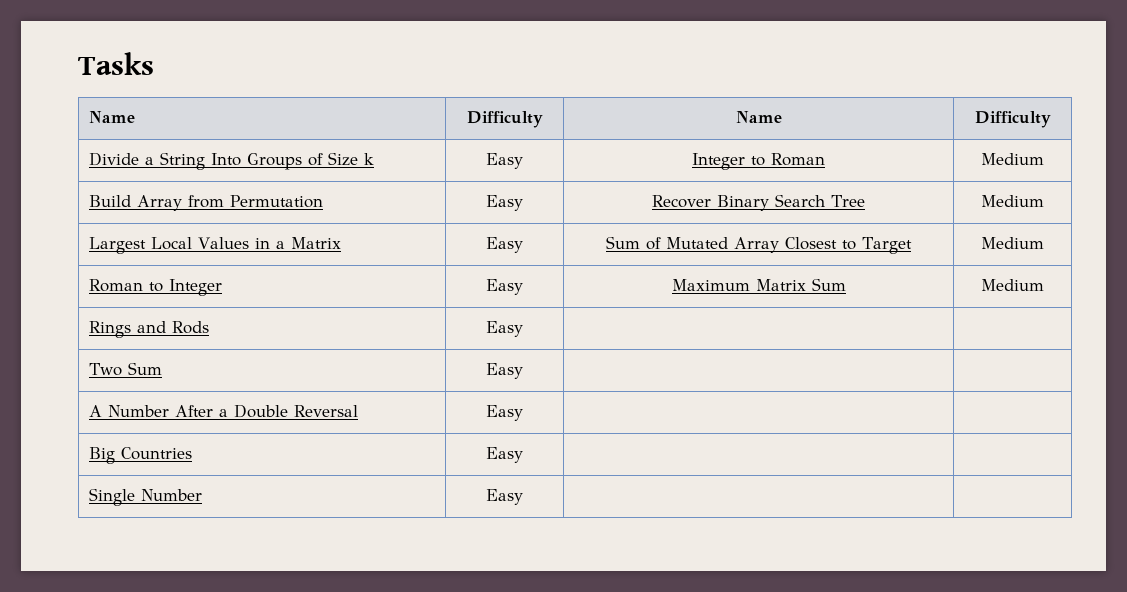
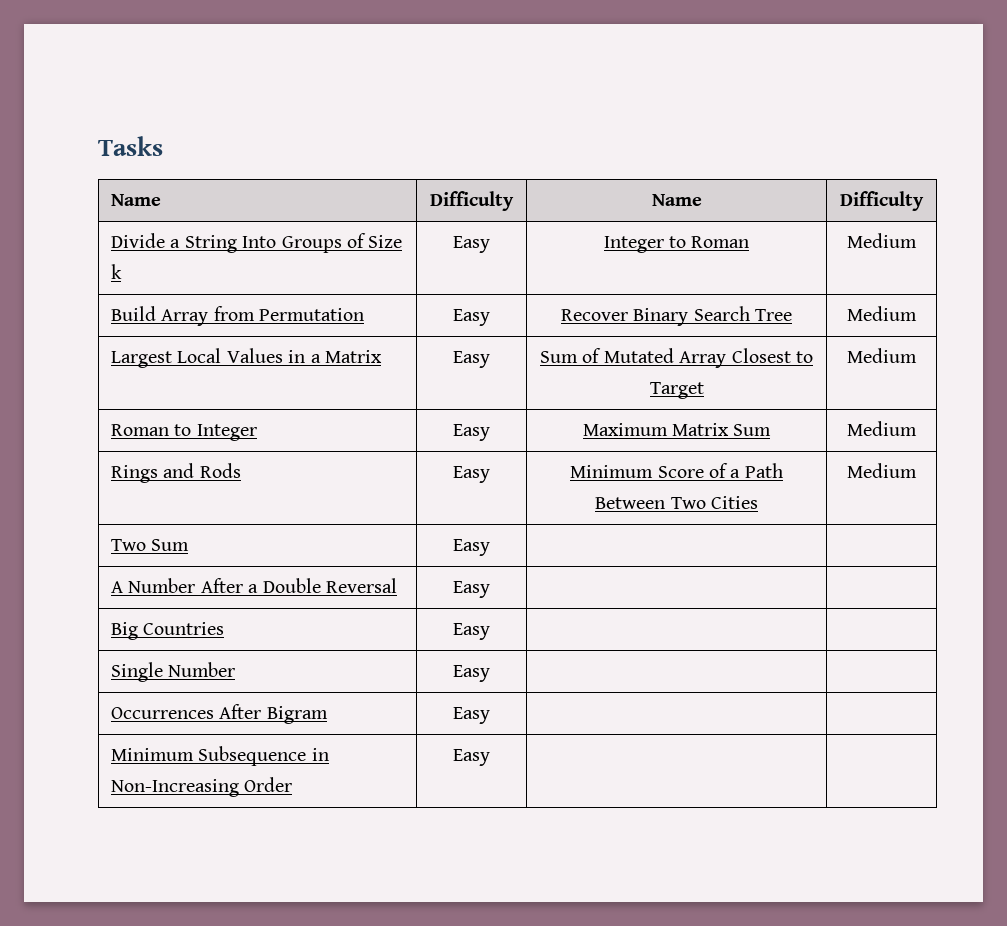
- Rings and Rods | Easy | |
+ Rings and Rods | Easy | Minimum Score of a Path Between Two Cities | Medium
+ Occurrences After Bigram | Easy | |
+ Minimum Subsequence in Non-Increasing Order | Easy | |

